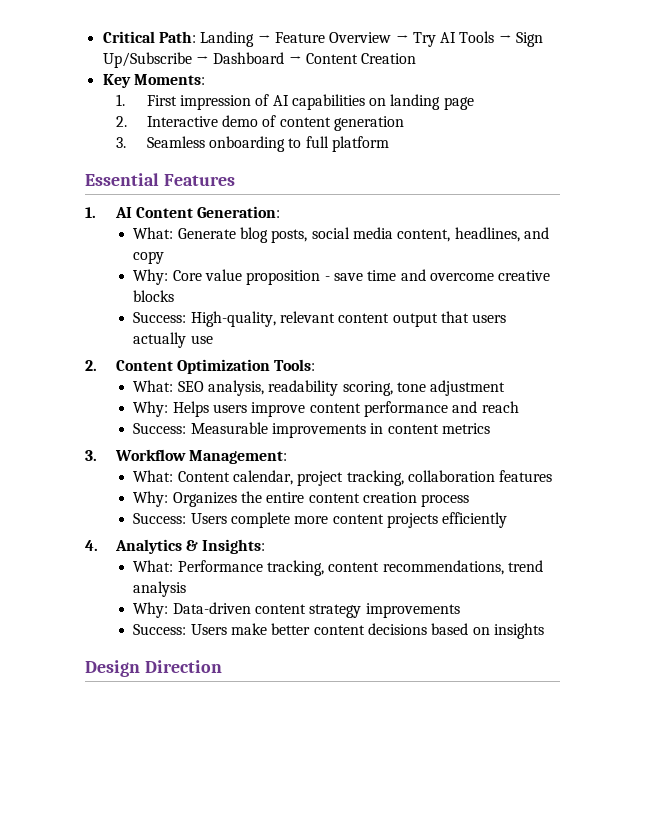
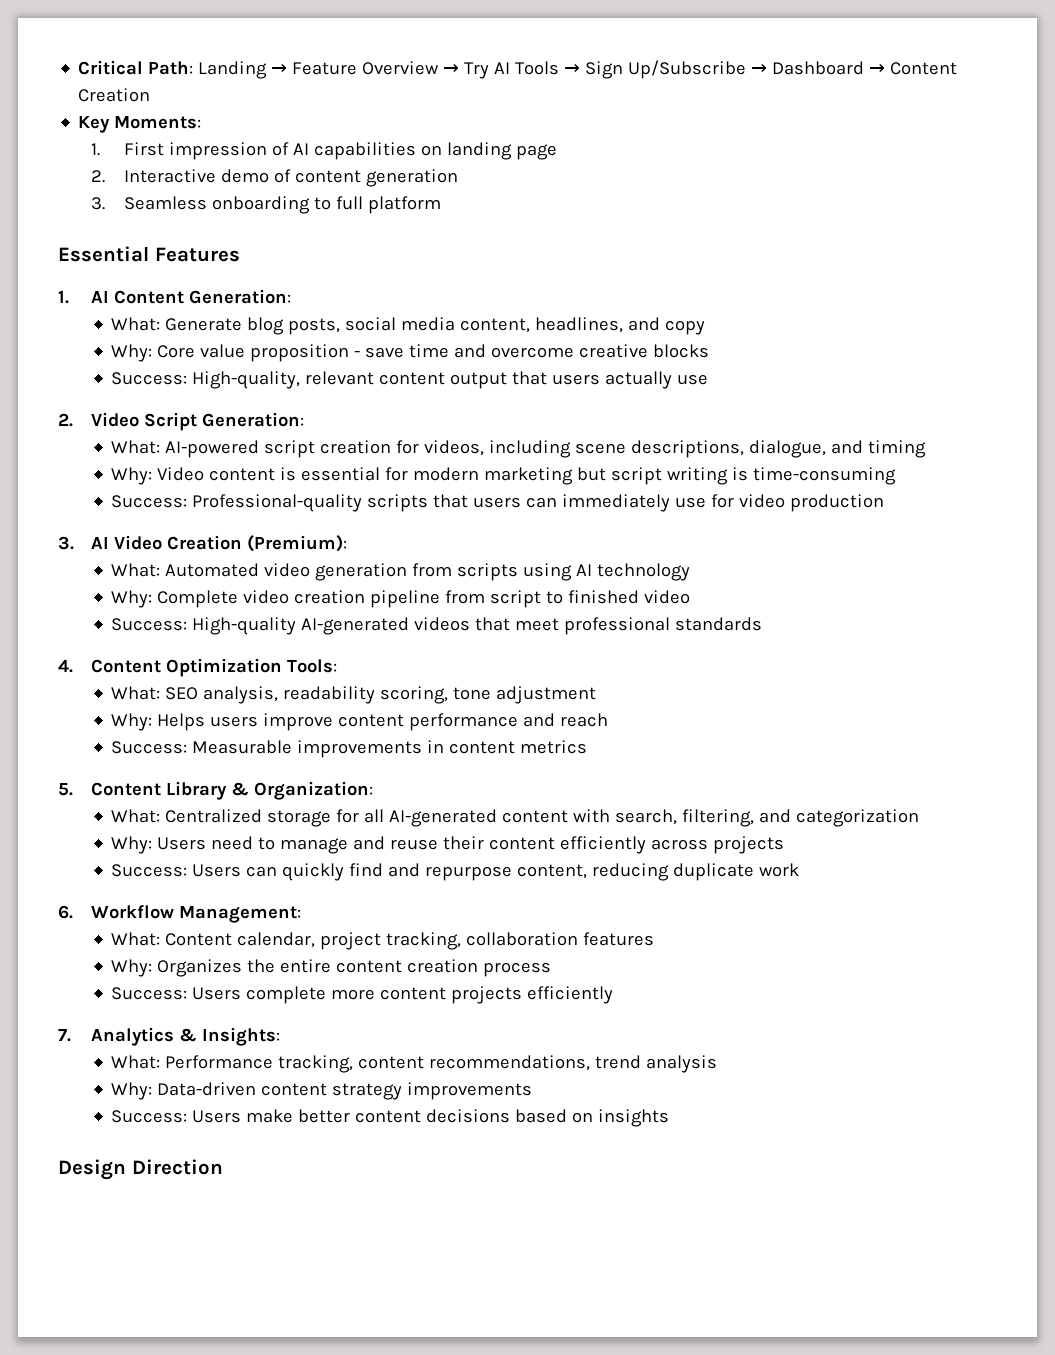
- 2. Content Optimization Tools:
+ 2. Video Script Generation:
+ What: AI-powered script creation for videos, including scene descriptions, dialogue, and timing
+ Why: Video content is essential for modern marketing but script writing is time-consuming
+ Success: Professional-quality scripts that users can immediately use for video production
+ 3. AI Video Creation (Premium):
+ What: Automated video generation from scripts using AI technology
+ Why: Complete video creation pipeline from script to finished video
+ Success: High-quality AI-generated videos that meet professional standards
+ 4. Content Optimization Tools:
- 3. Workflow Management:
+ 5. Content Library & Organization:
+ What: Centralized storage for all AI-generated content with search, filtering, and categorization
+ Why: Users need to manage and reuse their content efficiently across projects
+ Success: Users can quickly find and repurpose content, reducing duplicate work
+ 6. Workflow Management:
- 4. Analytics & Insights:
+ 7. Analytics & Insights:

